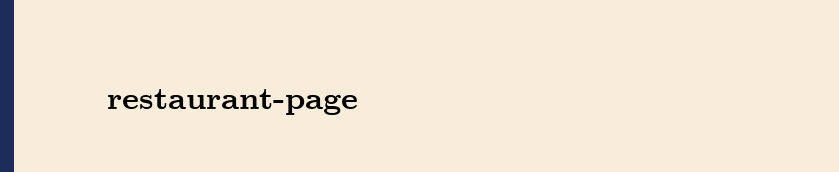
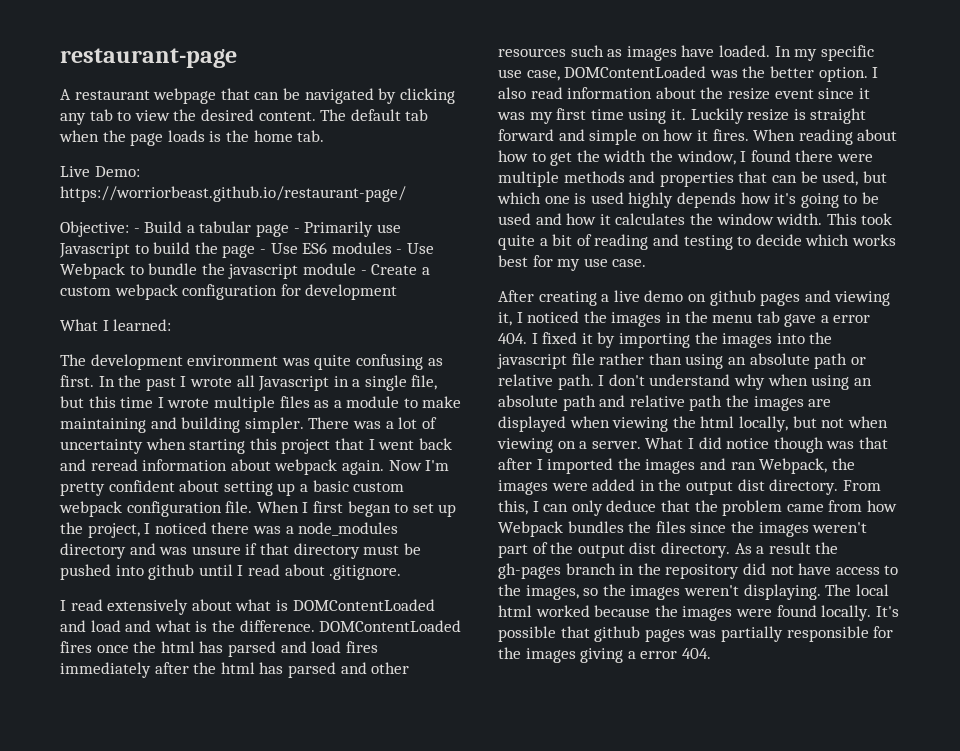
+ A restaurant webpage that can be navigated by clicking any tab to view the desired content. The default tab when the page loads is the home tab.
+ Live Demo: https://worriorbeast.github.io/restaurant-page/
+ Objective: - Build a tabular page - Primarily use Javascript to build the page - Use ES6 modules - Use Webpack to bundle the javascript module - Create a custom webpack configuration for development
+ What I learned:
+ The development environment was quite confusing as first. In the past I wrote all Javascript in a single file, but this time I wrote multiple files as a module to make maintaining and building simpler. There was a lot of uncertainty when starting this project that I went back and reread information about webpack again. Now I'm pretty confident about setting up a basic custom webpack configuration file. When I first began to set up the project, I noticed there was a node_modules directory and was unsure if that directory must be pushed into github until I read about .gitignore.
+ I read extensively about what is DOMContentLoaded and load and what is the difference. DOMContentLoaded fires once the html has parsed and load fires immediately after the html has parsed and other resources such as images have loaded. In my specific use case, DOMContentLoaded was the better option. I also read information about the resize event since it was my first time using it. Luckily resize is straight forward and simple on how it fires. When reading about how to get the width the window, I found there were multiple methods and properties that can be used, but which one is used highly depends how it's going to be used and how it calculates the window width. This took quite a bit of reading and testing to decide which works best for my use case.
+ After creating a live demo on github pages and viewing it, I noticed the images in the menu tab gave a error 404. I fixed it by importing the images into the javascript file rather than using an absolute path or relative path. I don't understand why when using an absolute path and relative path the images are displayed when viewing the html locally, but not when viewing on a server. What I did notice though was that after I imported the images and ran Webpack, the images were added in the output dist directory. From this, I can only deduce that the problem came from how Webpack bundles the files since the images weren't part of the output dist directory. As a result the gh-pages branch in the repository did not have access to the images, so the images weren't displaying. The local html worked because the images were found locally. It's possible that github pages was partially responsible for the images giving a error 404.

